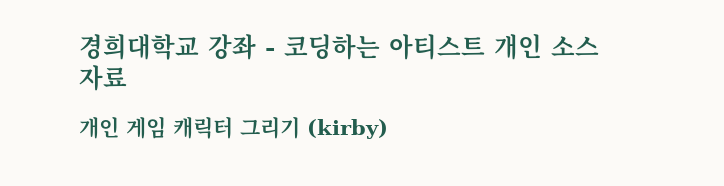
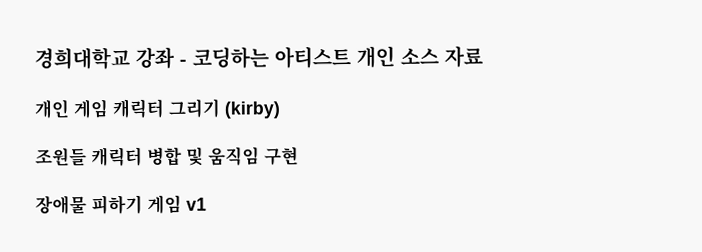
+ 조원들 캐릭터 병합 및 움직임 구현
+ 장애물 피하기 게임 v1

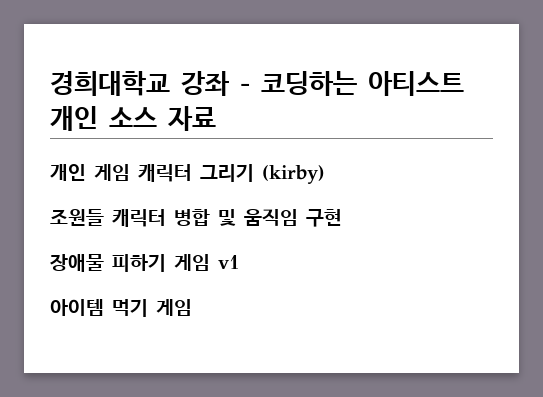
+ 아이템 먹기 게임

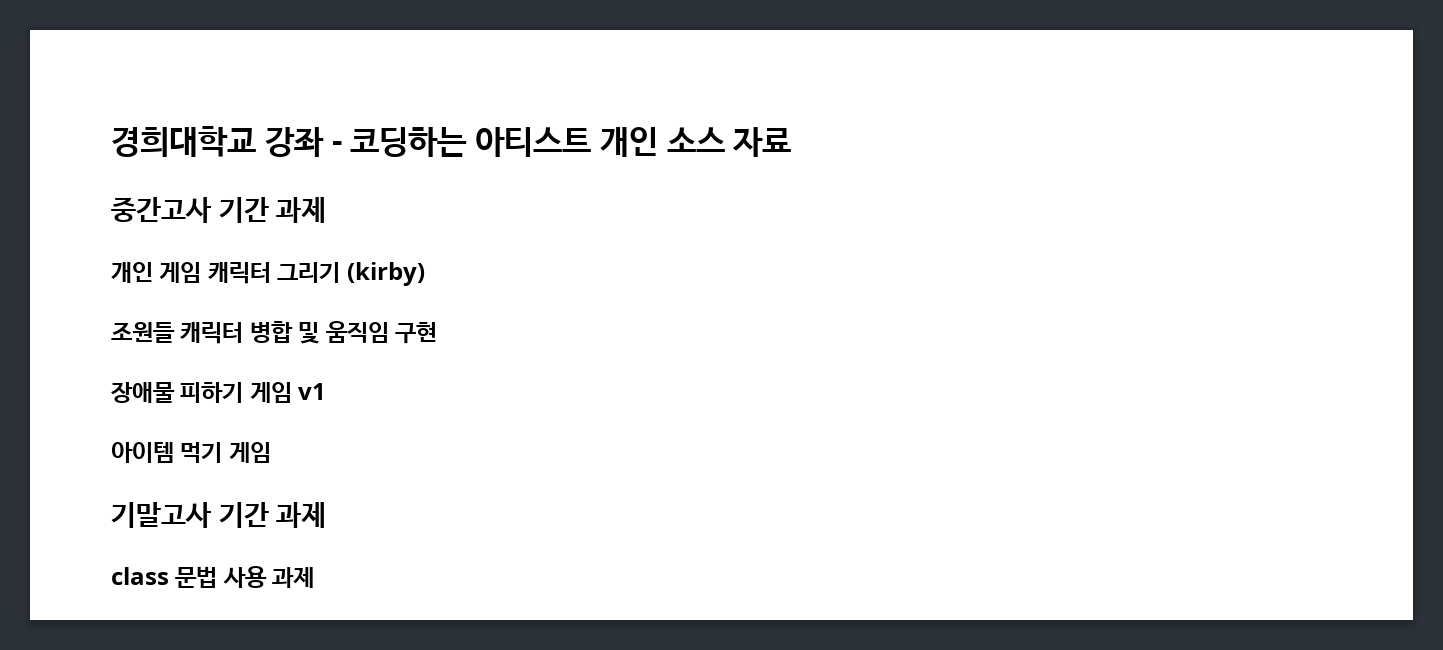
+ 중간고사 기간 과제
+ 기말고사 기간 과제
+ class 문법 사용 과제

